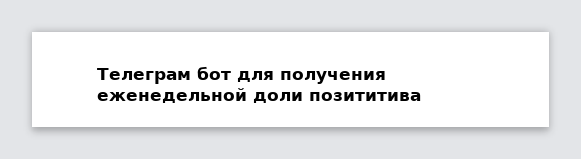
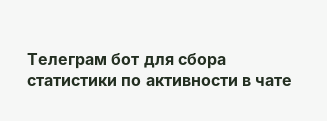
- Телеграм бот для получения еженедельной доли позититива
+ Телеграм бот для сбора статистики по активности в чате

